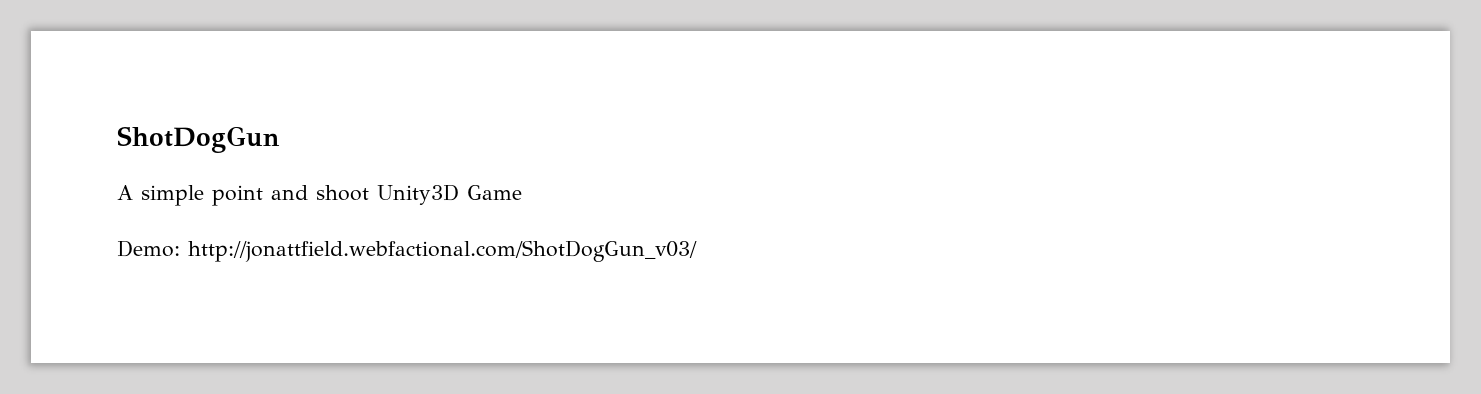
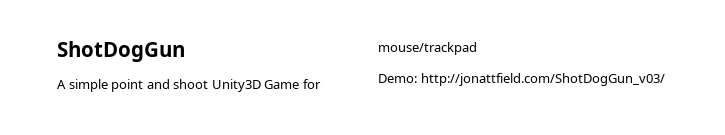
- A simple point and shoot Unity3D Game
+ A simple point and shoot Unity3D Game for mouse/trackpad
- Demo: http://jonattfield.webfactional.com/ShotDogGun_v03/
+ Demo: http://jonattfield.com/ShotDogGun_v03/

